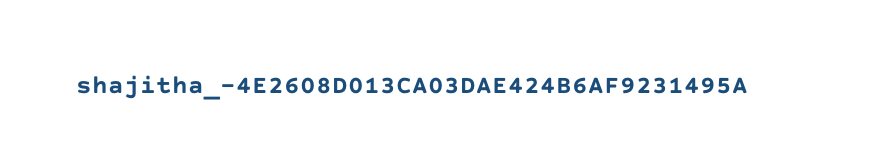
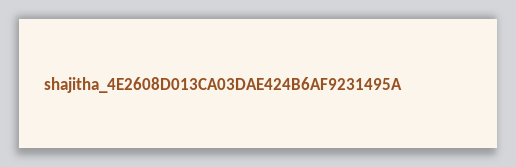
- shajitha_-4E2608D013CA03DAE424B6AF9231495A
+ shajitha_4E2608D013CA03DAE424B6AF9231495A

